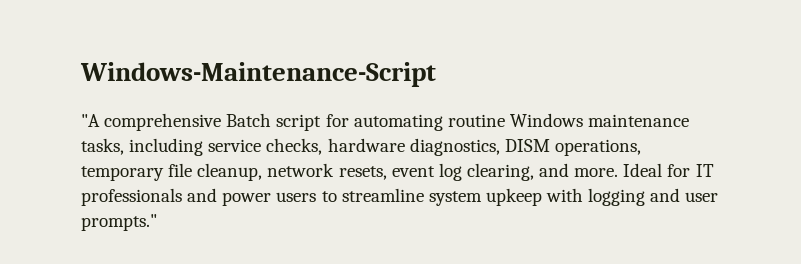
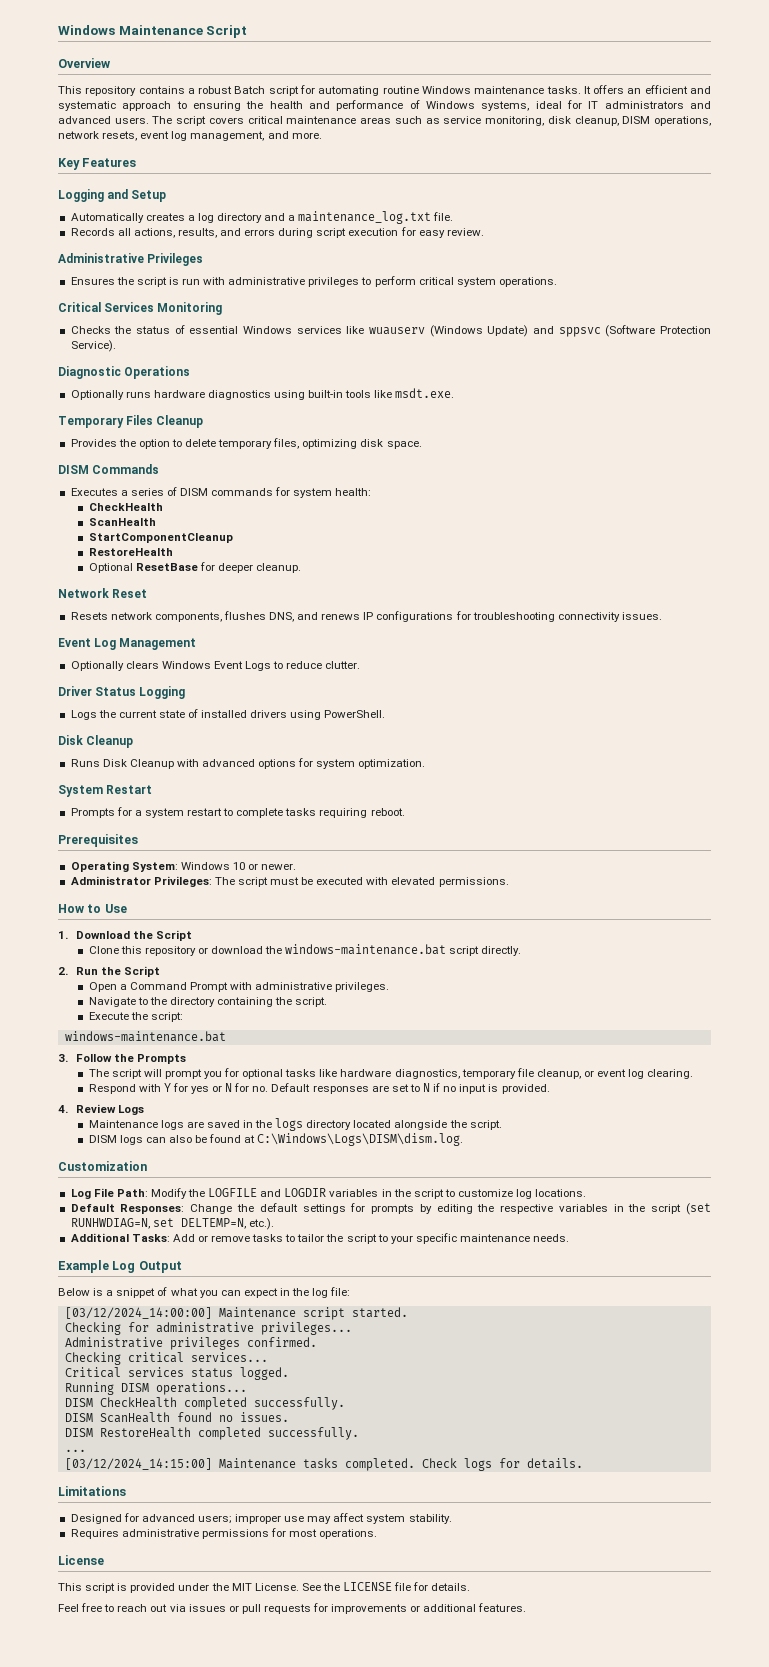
- Windows-Maintenance-Script
- "A comprehensive Batch script for automating routine Windows maintenance tasks, including service checks, hardware diagnostics, DISM operations, temporary file cleanup, network resets, event log clearing, and more. Ideal for IT professionals and power users to streamline system upkeep with logging and user prompts."
+ Windows Maintenance Script
+ Overview
+ This repository contains a robust Batch script for automating routine Windows maintenance tasks. It offers an efficient and systematic approach to ensuring the health and performance of Windows systems, ideal for IT administrators and advanced users. The script covers critical maintenance areas such as service monitoring, disk cleanup, DISM operations, network resets, event log management, and more.
+ Key Features
+ Logging and Setup
+ Automatically creates a log directory and a maintenance_log.txt file.
+ Records all actions, results, and errors during script execution for easy review.
+ Administrative Privileges
+ Ensures the script is run with administrative privileges to perform critical system operations.
+ Critical Services Monitoring
+ Checks the status of essential Windows services like wuauserv (Windows Update) and sppsvc (Software Protection Service).
+ Diagnostic Operations
+ Optionally runs hardware diagnostics using built-in tools like msdt.exe.
+ Temporary Files Cleanup
+ Provides the option to delete temporary files, optimizing disk space.
+ DISM Commands
+ Executes a series of DISM commands for system health:
+ CheckHealth
+ ScanHealth
+ StartComponentCleanup
+ RestoreHealth
+ Optional ResetBase for deeper cleanup.
+ Network Reset
+ Resets network components, flushes DNS, and renews IP configurations for troubleshooting connectivity issues.
+ Event Log Management
+ Optionally clears Windows Event Logs to reduce clutter.
+ Driver Status Logging
+ Logs the current state of installed drivers using PowerShell.
+ Disk Cleanup
+ Runs Disk Cleanup with advanced options for system optimization.
+ System Restart
+ Prompts for a system restart to complete tasks requiring reboot.
+ Prerequisites
+ Operating System: Windows 10 or newer.
+ Administrator Privileges: The script must be executed with elevated permissions.
+ How to Use
+ 1. Download the Script
+ Clone this repository or download the windows-maintenance.bat script directly.
+ 2. Run the Script
+ Open a Command Prompt with administrative privileges.
+ Navigate to the directory containing the script.
+ Execute the script:
+ windows-maintenance.bat
+ 3. Follow the Prompts
+ The script will prompt you for optional tasks like hardware diagnostics, temporary file cleanup, or event log clearing.
+ Respond with Y for yes or N for no. Default responses are set to N if no input is provided.
+ 4. Review Logs
+ Maintenance logs are saved in the logs directory located alongside the script.
+ DISM logs can also be found at C:\Windows\Logs\DISM\dism.log.
+ Customization
+ Log File Path: Modify the LOGFILE and LOGDIR variables in the script to customize log locations.
+ Default Responses: Change the default settings for prompts by editing the respective variables in the script (set RUNHWDIAG=N, set DELTEMP=N, etc.).
+ Additional Tasks: Add or remove tasks to tailor the script to your specific maintenance needs.
+ Example Log Output
+ Below is a snippet of what you can expect in the log file:
+ [03/12/2024_14:00:00] Maintenance script started.
+ Checking for administrative privileges...
+ Administrative privileges confirmed.
+ Checking critical services...
+ Critical services status logged.
+ Running DISM operations...
+ DISM CheckHealth completed successfully.
+ DISM ScanHealth found no issues.
+ DISM RestoreHealth completed successfully.
+ ...
+ [03/12/2024_14:15:00] Maintenance tasks completed. Check logs for details.
+ Limitations
+ Designed for advanced users; improper use may affect system stability.
+ Requires administrative permissions for most operations.
+ License
+ This script is provided under the MIT License. See the LICENSE file for details.
+ Feel free to reach out via issues or pull requests for improvements or additional features.

